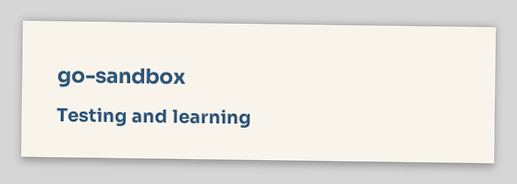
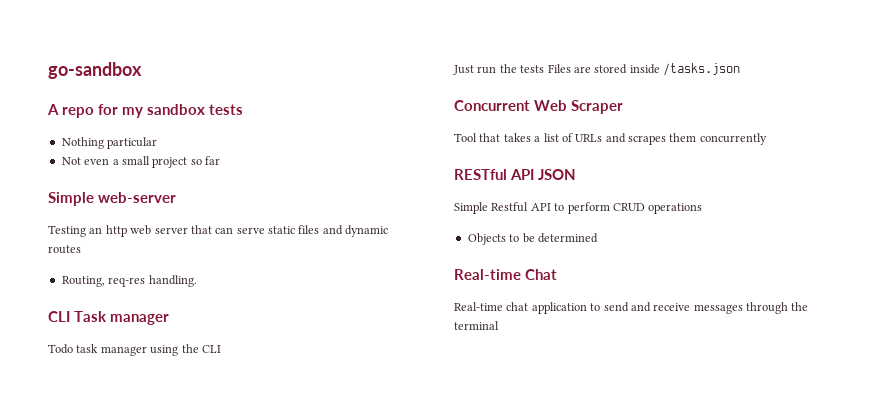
- Testing and learning
+ A repo for my sandbox tests
+ Nothing particular
+ Not even a small project so far
+ Simple web-server
+ Testing an http web server that can serve static files and dynamic routes
+ Routing, req-res handling.
+ CLI Task manager
+ Todo task manager using the CLI
+ Just run the tests Files are stored inside /tasks.json
+ Concurrent Web Scraper
+ Tool that takes a list of URLs and scrapes them concurrently
+ RESTful API JSON
+ Simple Restful API to perform CRUD operations
+ Objects to be determined
+ Real-time Chat
+ Real-time chat application to send and receive messages through the terminal

